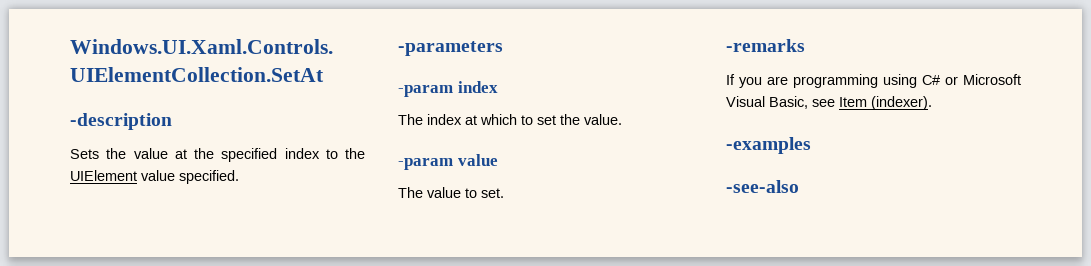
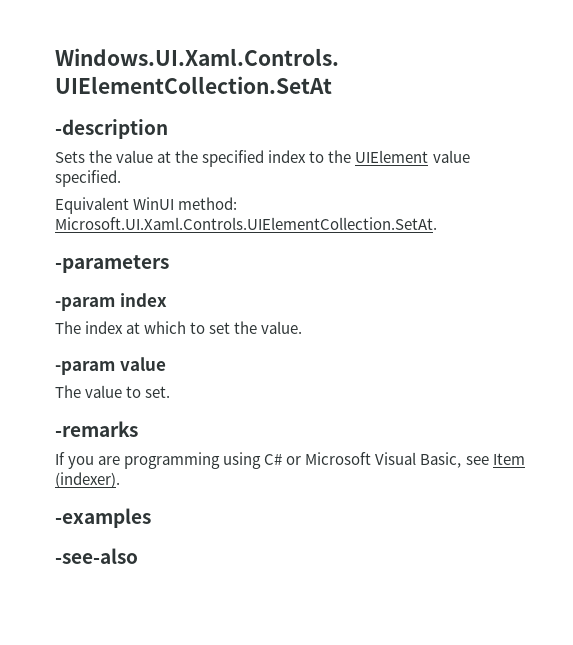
+ Equivalent WinUI method: Microsoft.UI.Xaml.Controls.UIElementCollection.SetAt.

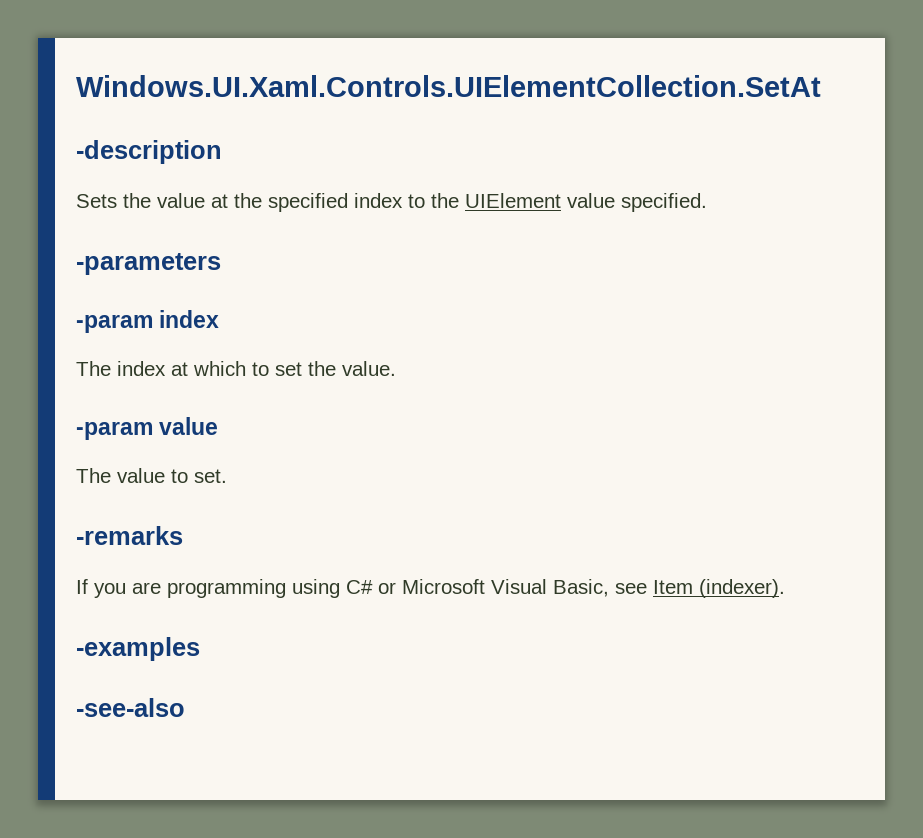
- Equivalent WinUI method: Microsoft.UI.Xaml.Controls.UIElementCollection.SetAt.

